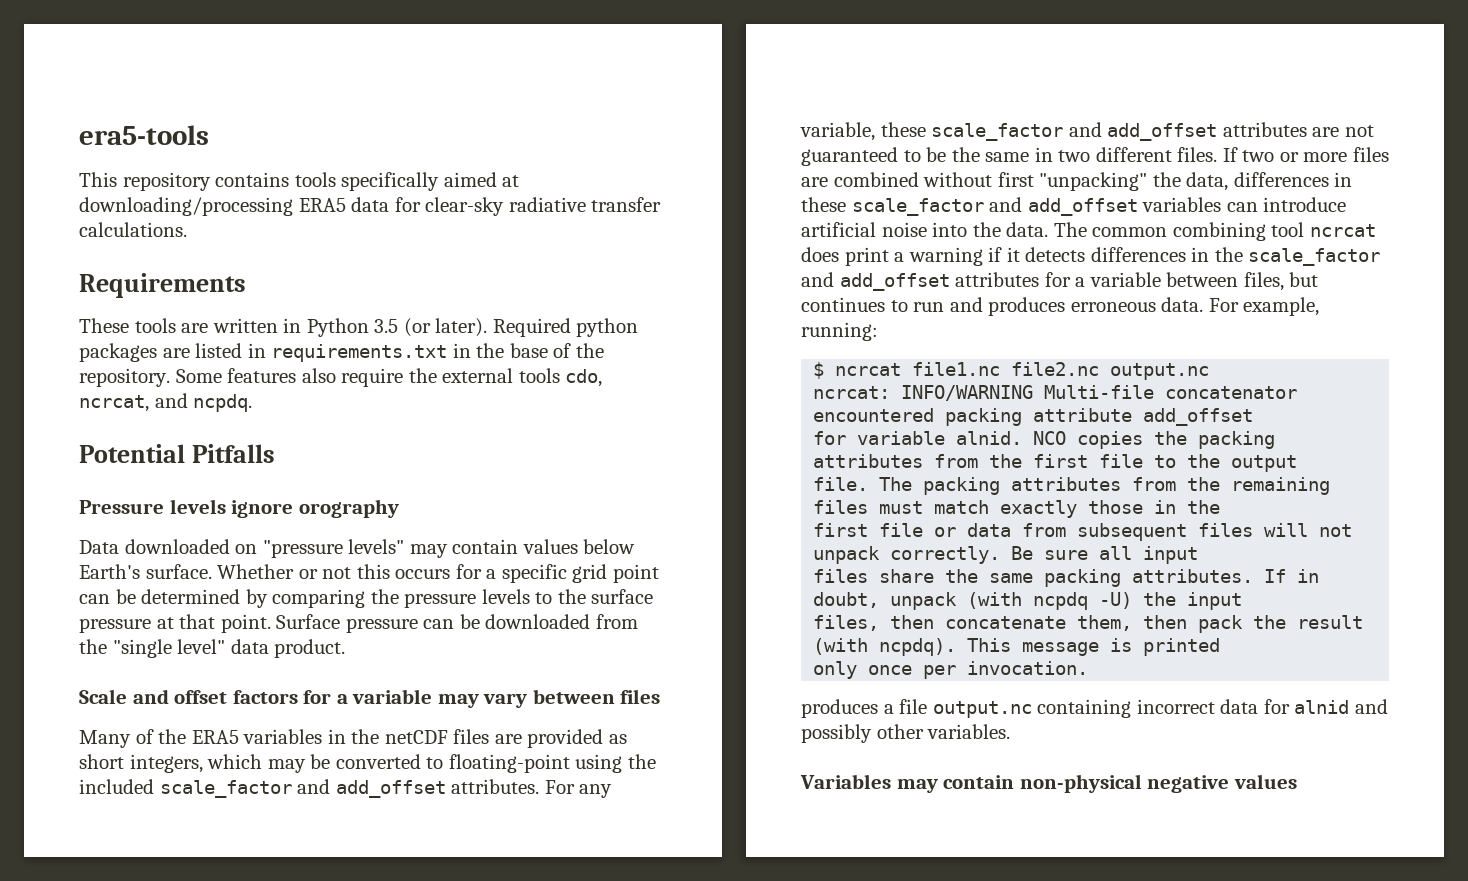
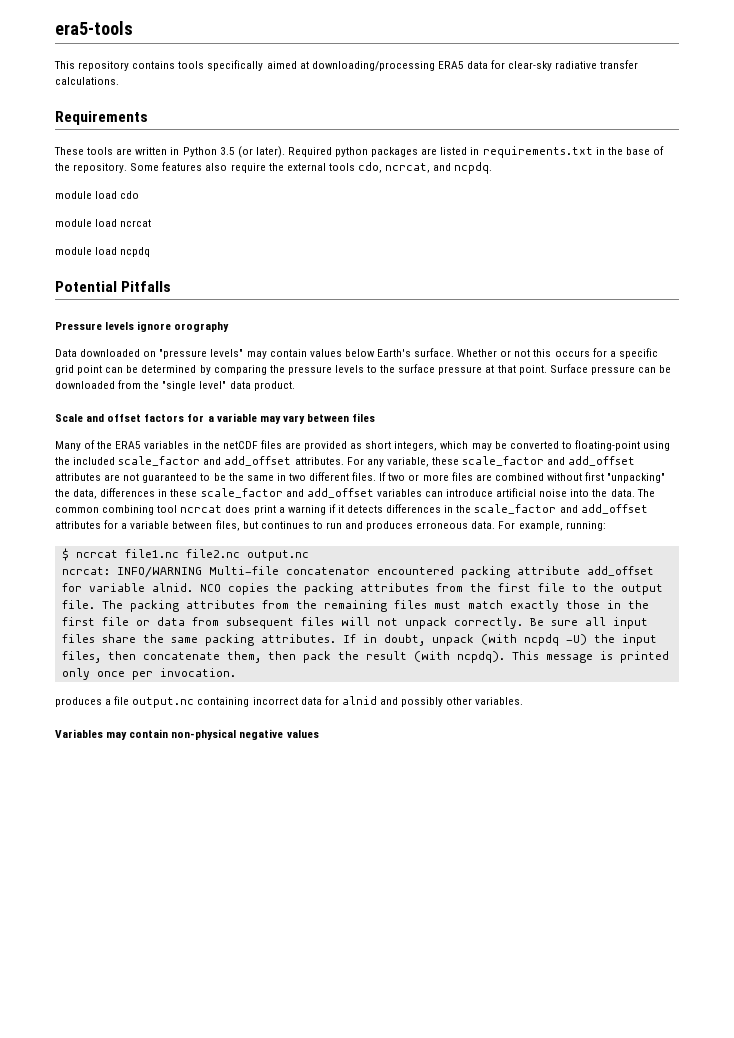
+ module load cdo
+ module load ncrcat
+ module load ncpdq

